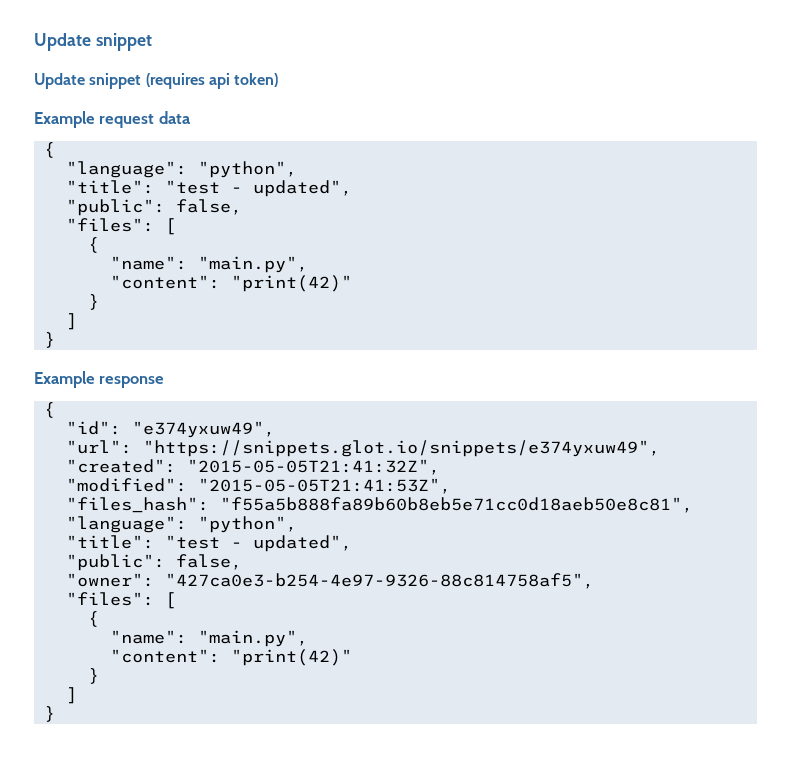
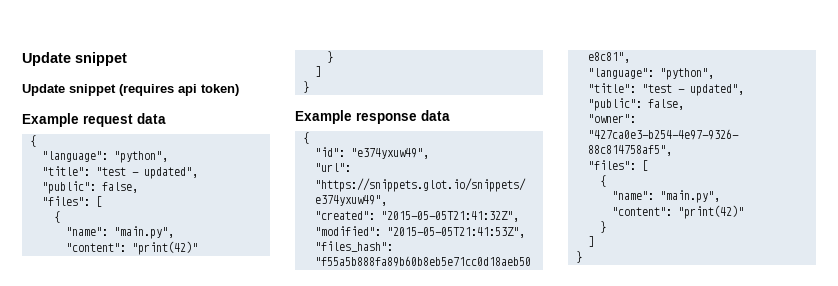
- Example response
+ Example response data

